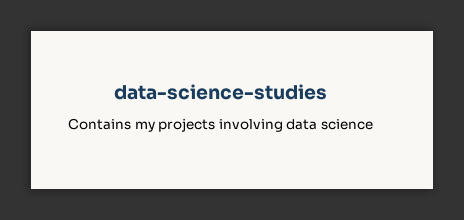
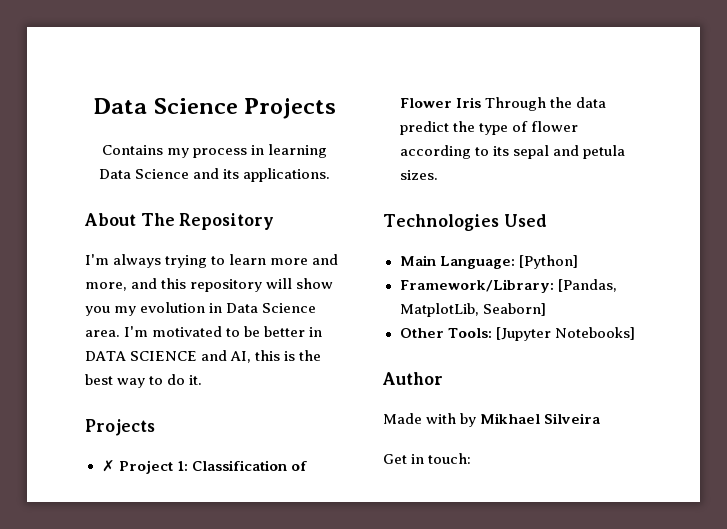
- data-science-studies
+ Data Science Projects
- Contains my projects involving data science
+ Contains my process in learning Data Science and its applications.
+ About The Repository
+ I'm always trying to learn more and more, and this repository will show you my evolution in Data Science area. I'm motivated to be better in DATA SCIENCE and AI, this is the best way to do it.
+ Projects
+ ✗ Project 1: Classification of Flower Iris Through the data predict the type of flower according to its sepal and petula sizes.
+ Technologies Used
+ Main Language: [Python]
+ Framework/Library: [Pandas, MatplotLib, Seaborn]
+ Other Tools: [Jupyter Notebooks]
+ Author
+ Made with by Mikhael Silveira
+ Get in touch:

